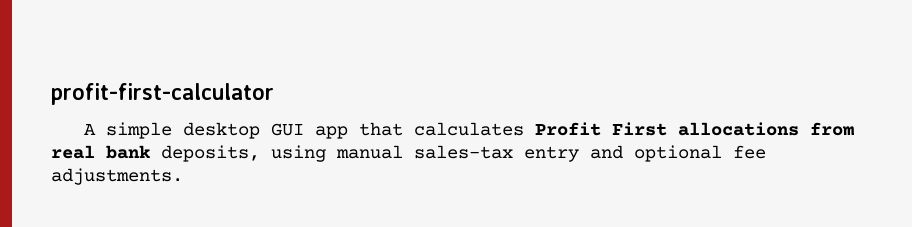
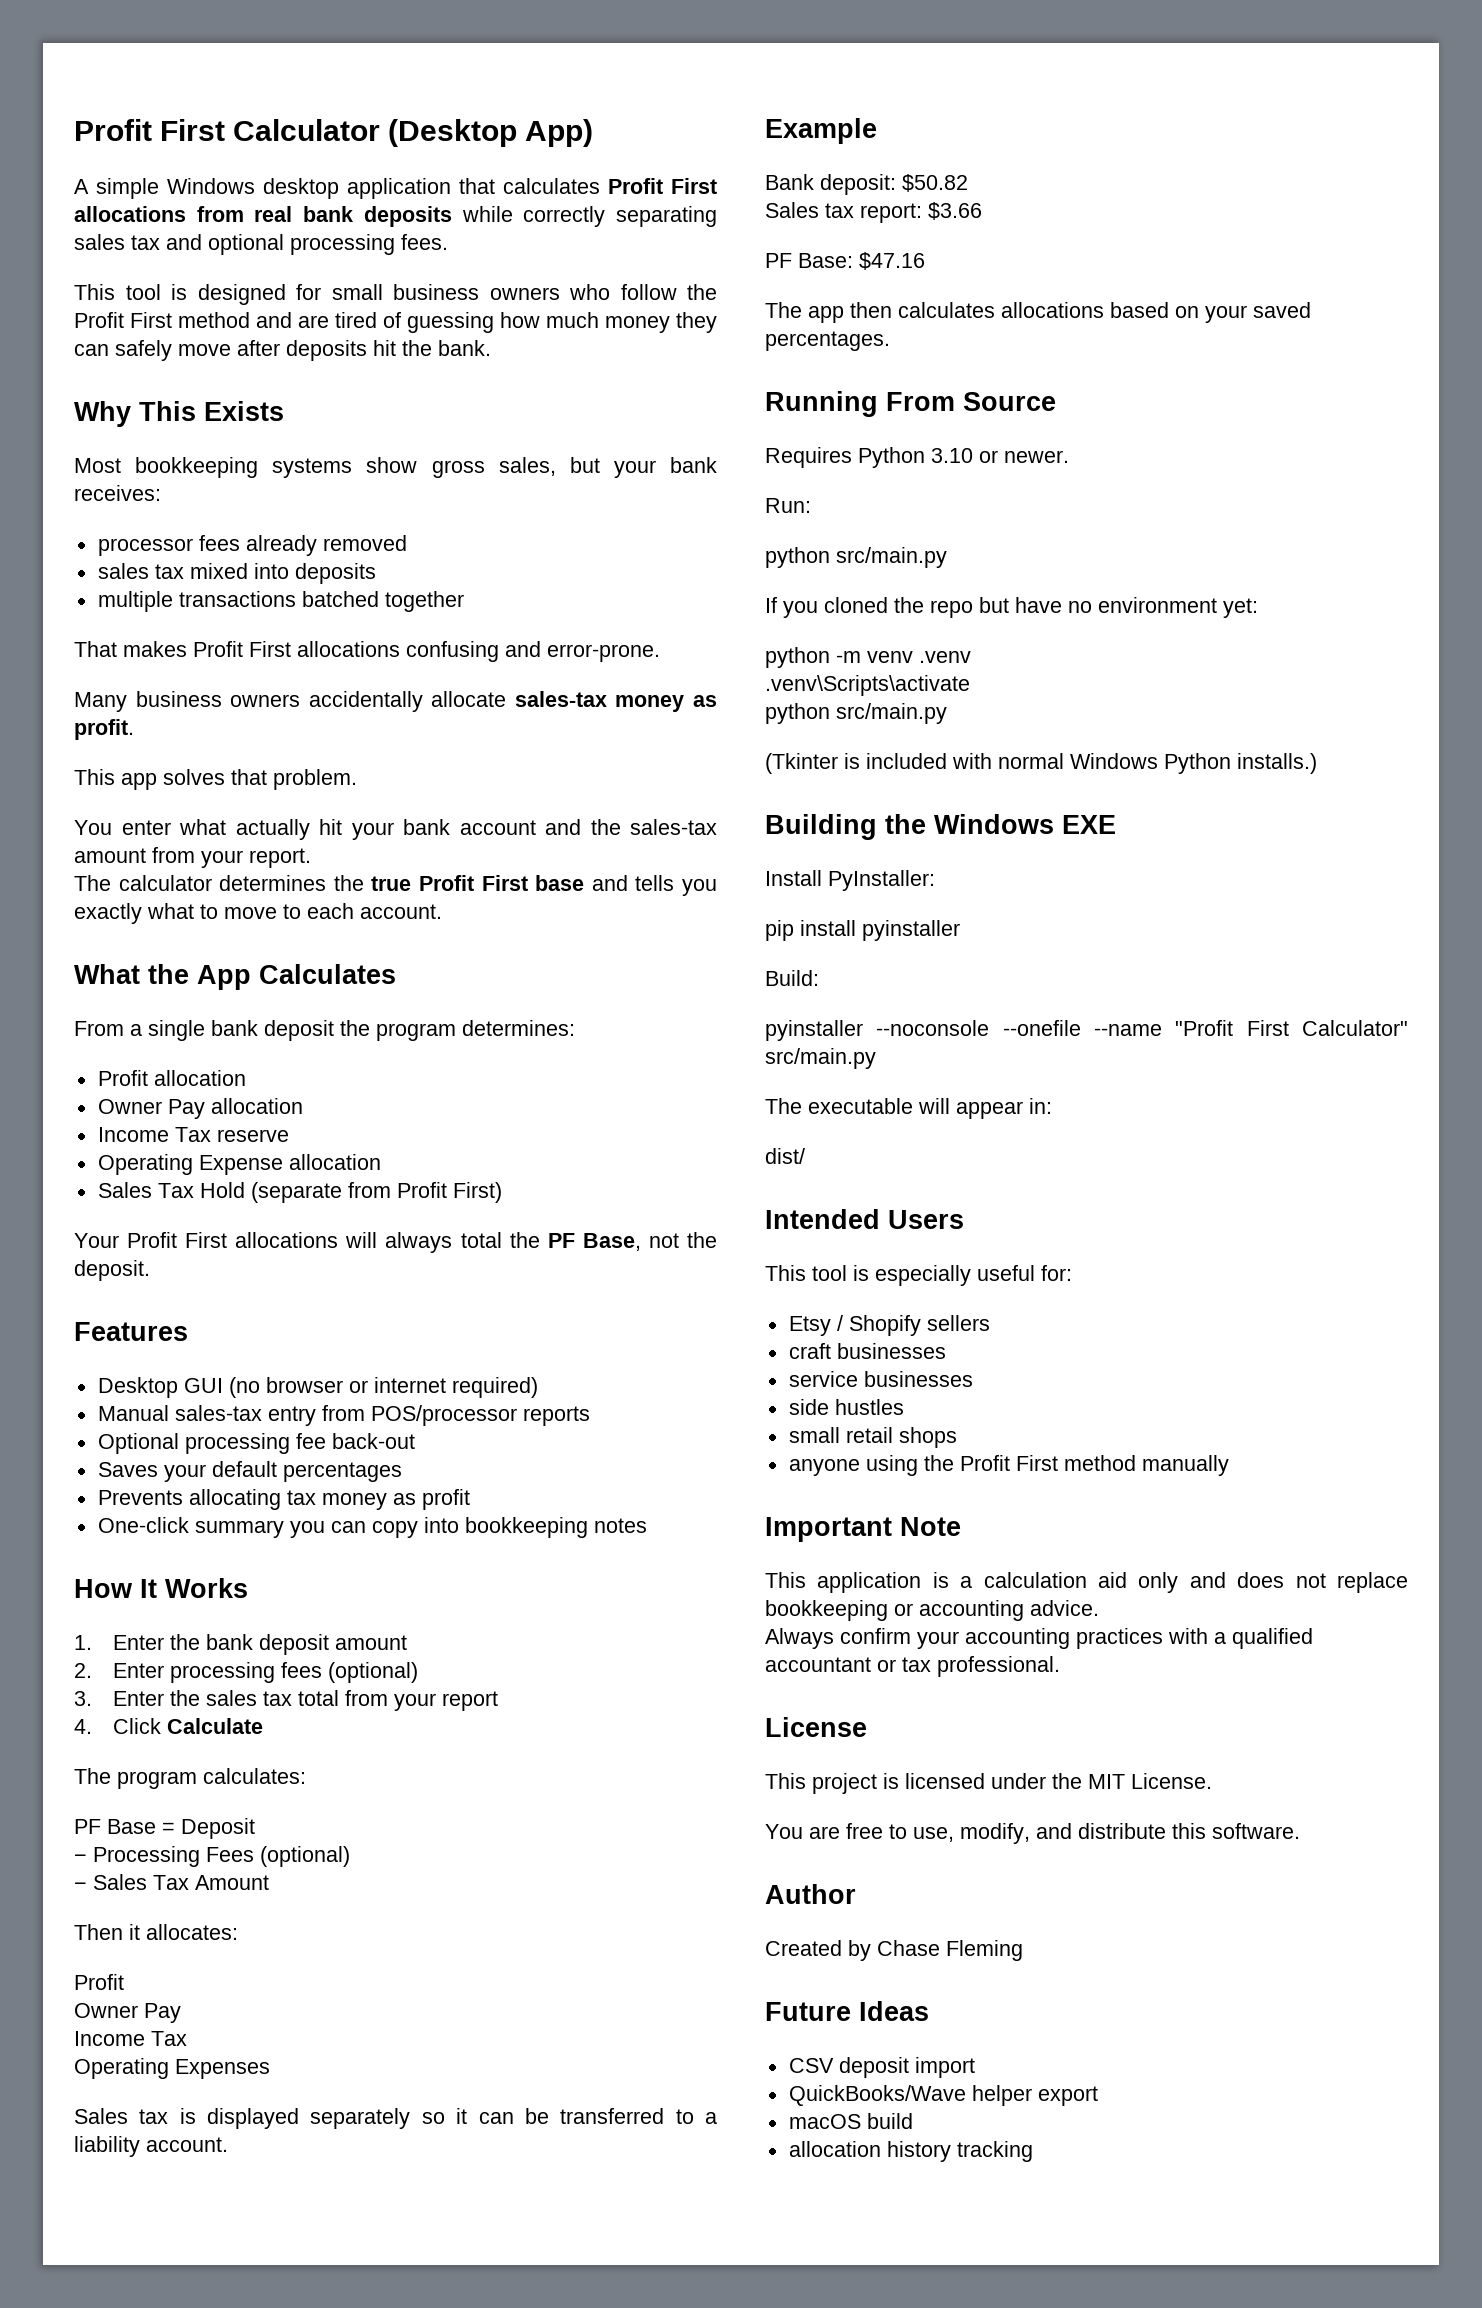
- profit-first-calculator
+ Profit First Calculator (Desktop App)
- A simple desktop GUI app that calculates Profit First allocations from real bank deposits, using manual sales-tax entry and optional fee adjustments.
+ A simple Windows desktop application that calculates Profit First allocations from real bank deposits while correctly separating sales tax and optional processing fees.
+ This tool is designed for small business owners who follow the Profit First method and are tired of guessing how much money they can safely move after deposits hit the bank.
+ Why This Exists
+ Most bookkeeping systems show gross sales, but your bank receives:
+ processor fees already removed
+ sales tax mixed into deposits
+ multiple transactions batched together
+ That makes Profit First allocations confusing and error-prone.
+ Many business owners accidentally allocate sales-tax money as profit.
+ This app solves that problem.
+ You enter what actually hit your bank account and the sales-tax amount from your report.
+ The calculator determines the true Profit First base and tells you exactly what to move to each account.
+ What the App Calculates
+ From a single bank deposit the program determines:
+ Profit allocation
+ Owner Pay allocation
+ Income Tax reserve
+ Operating Expense allocation
+ Sales Tax Hold (separate from Profit First)
+ Your Profit First allocations will always total the PF Base, not the deposit.
+ Features
+ Desktop GUI (no browser or internet required)
+ Manual sales-tax entry from POS/processor reports
+ Optional processing fee back-out
+ Saves your default percentages
+ Prevents allocating tax money as profit
+ One-click summary you can copy into bookkeeping notes
+ How It Works
+ 1. Enter the bank deposit amount
+ 2. Enter processing fees (optional)
+ 3. Enter the sales tax total from your report
+ 4. Click Calculate
+ The program calculates:
+ PF Base = Deposit
+ − Processing Fees (optional)
+ − Sales Tax Amount
+ Then it allocates:
+ Profit
+ Owner Pay
+ Income Tax
+ Operating Expenses
+ Sales tax is displayed separately so it can be transferred to a liability account.
+ Example
+ Bank deposit: $50.82
+ Sales tax report: $3.66
+ PF Base: $47.16
+ The app then calculates allocations based on your saved percentages.
+ Running From Source
+ Requires Python 3.10 or newer.
+ Run:
+ python src/main.py
+ If you cloned the repo but have no environment yet:
+ python -m venv .venv
+ .venv\Scripts\activate
+ python src/main.py
+ (Tkinter is included with normal Windows Python installs.)
+ Building the Windows EXE
+ Install PyInstaller:
+ pip install pyinstaller
+ Build:
+ pyinstaller --noconsole --onefile --name "Profit First Calculator" src/main.py
+ The executable will appear in:
+ dist/
+ Intended Users
+ This tool is especially useful for:
+ Etsy / Shopify sellers
+ craft businesses
+ service businesses
+ side hustles
+ small retail shops
+ anyone using the Profit First method manually
+ Important Note
+ This application is a calculation aid only and does not replace bookkeeping or accounting advice.
+ Always confirm your accounting practices with a qualified accountant or tax professional.
+ License
+ This project is licensed under the MIT License.
+ You are free to use, modify, and distribute this software.
+ Author
+ Created by Chase Fleming
+ Future Ideas
+ CSV deposit import
+ QuickBooks/Wave helper export
+ macOS build
+ allocation history tracking

